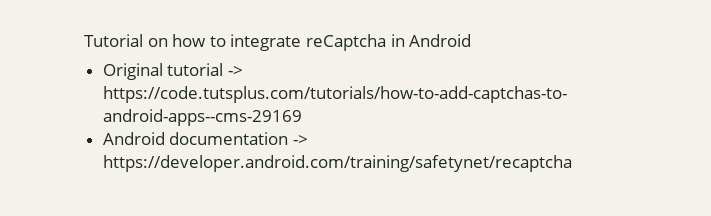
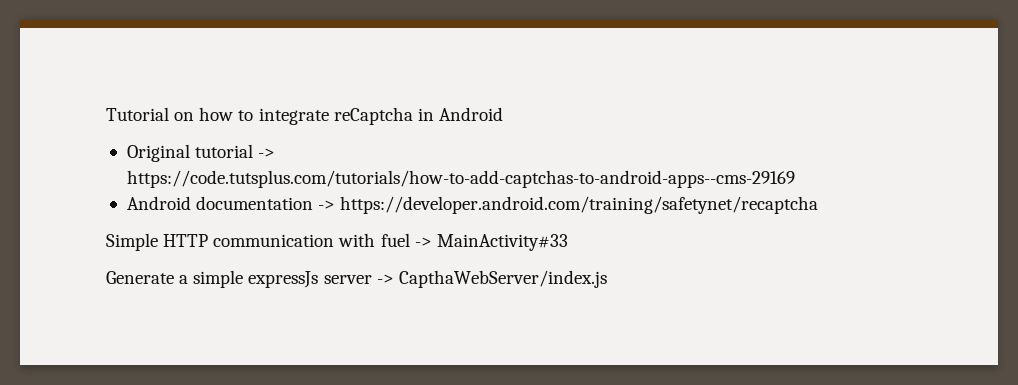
+ Simple HTTP communication with fuel -> MainActivity#33
+ Generate a simple expressJs server -> CapthaWebServer/index.js

